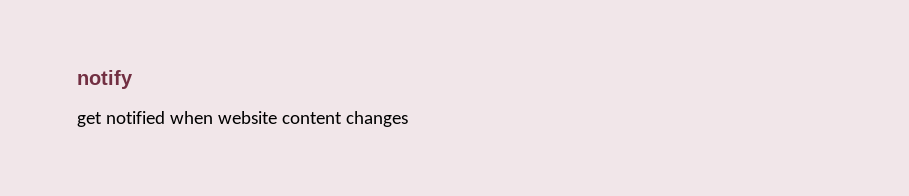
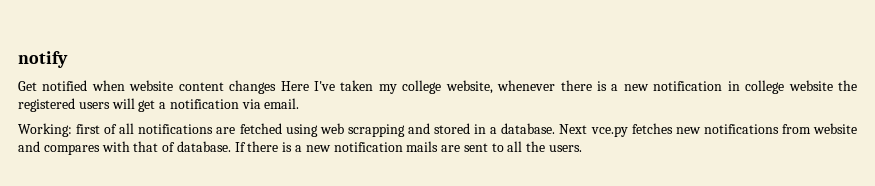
- get notified when website content changes
+ Get notified when website content changes Here I've taken my college website, whenever there is a new notification in college website the registered users will get a notification via email.
+ Working: first of all notifications are fetched using web scrapping and stored in a database. Next vce.py fetches new notifications from website and compares with that of database. If there is a new notification mails are sent to all the users.

